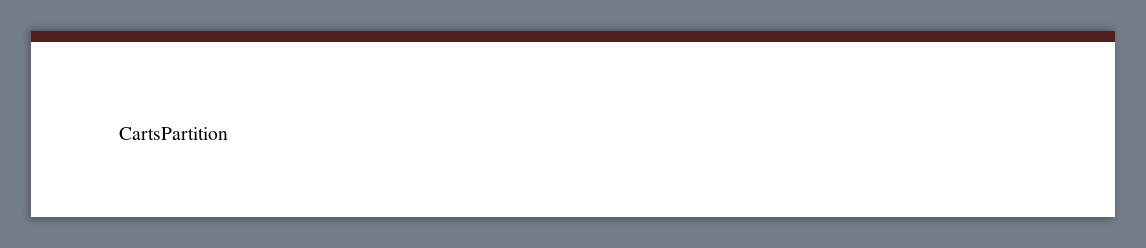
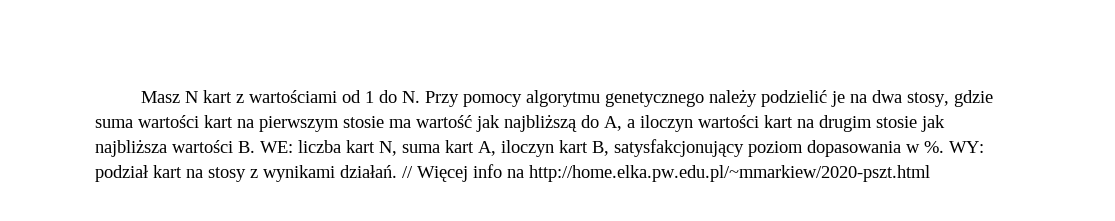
- CartsPartition
+ Masz N kart z wartościami od 1 do N. Przy pomocy algorytmu genetycznego należy podzielić je na dwa stosy, gdzie suma wartości kart na pierwszym stosie ma wartość jak najbliższą do A, a iloczyn wartości kart na drugim stosie jak najbliższa wartości B. WE: liczba kart N, suma kart A, iloczyn kart B, satysfakcjonujący poziom dopasowania w %. WY: podział kart na stosy z wynikami działań. // Więcej info na http://home.elka.pw.edu.pl/~mmarkiew/2020-pszt.html

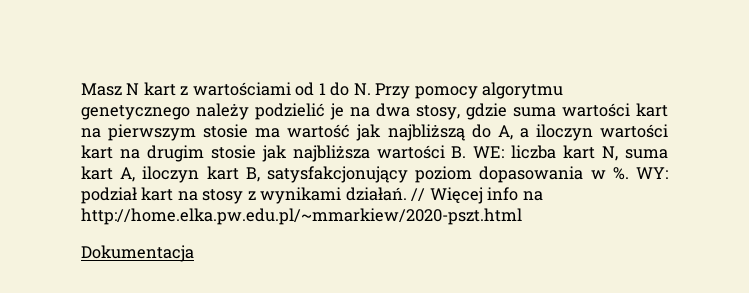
+ Dokumentacja

